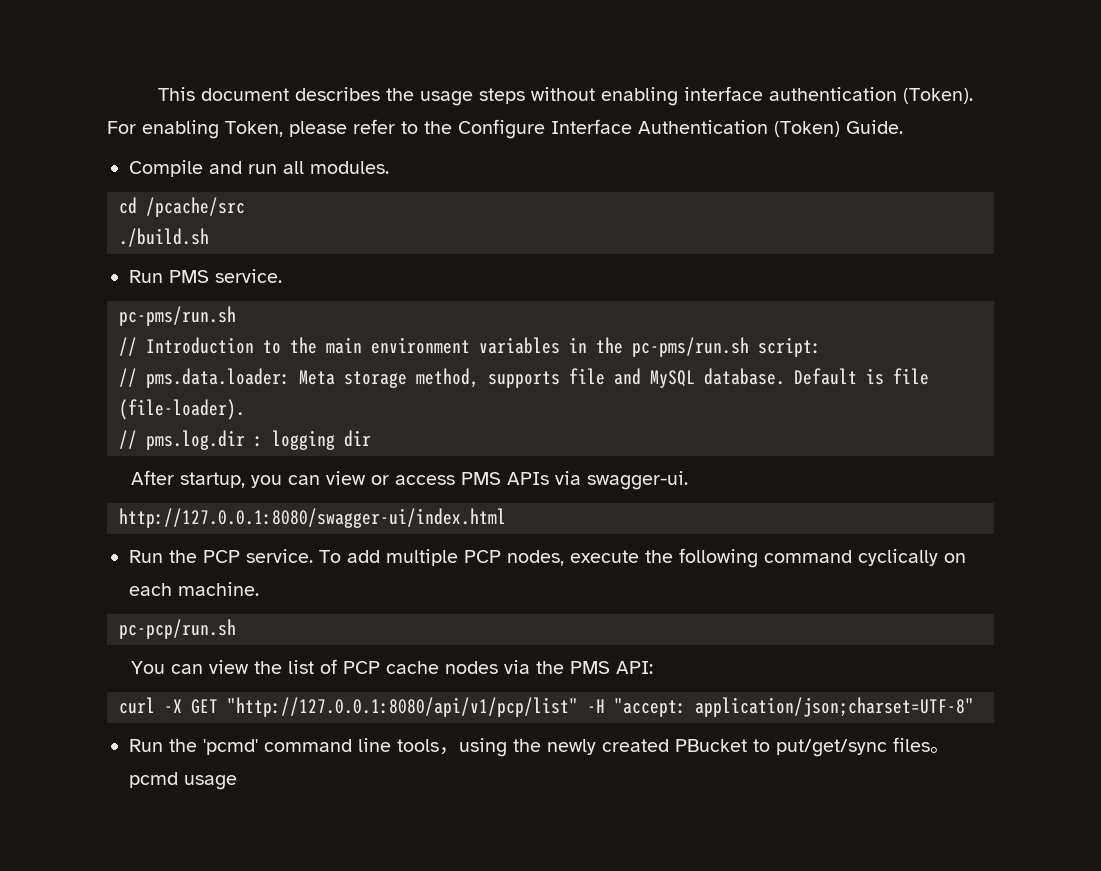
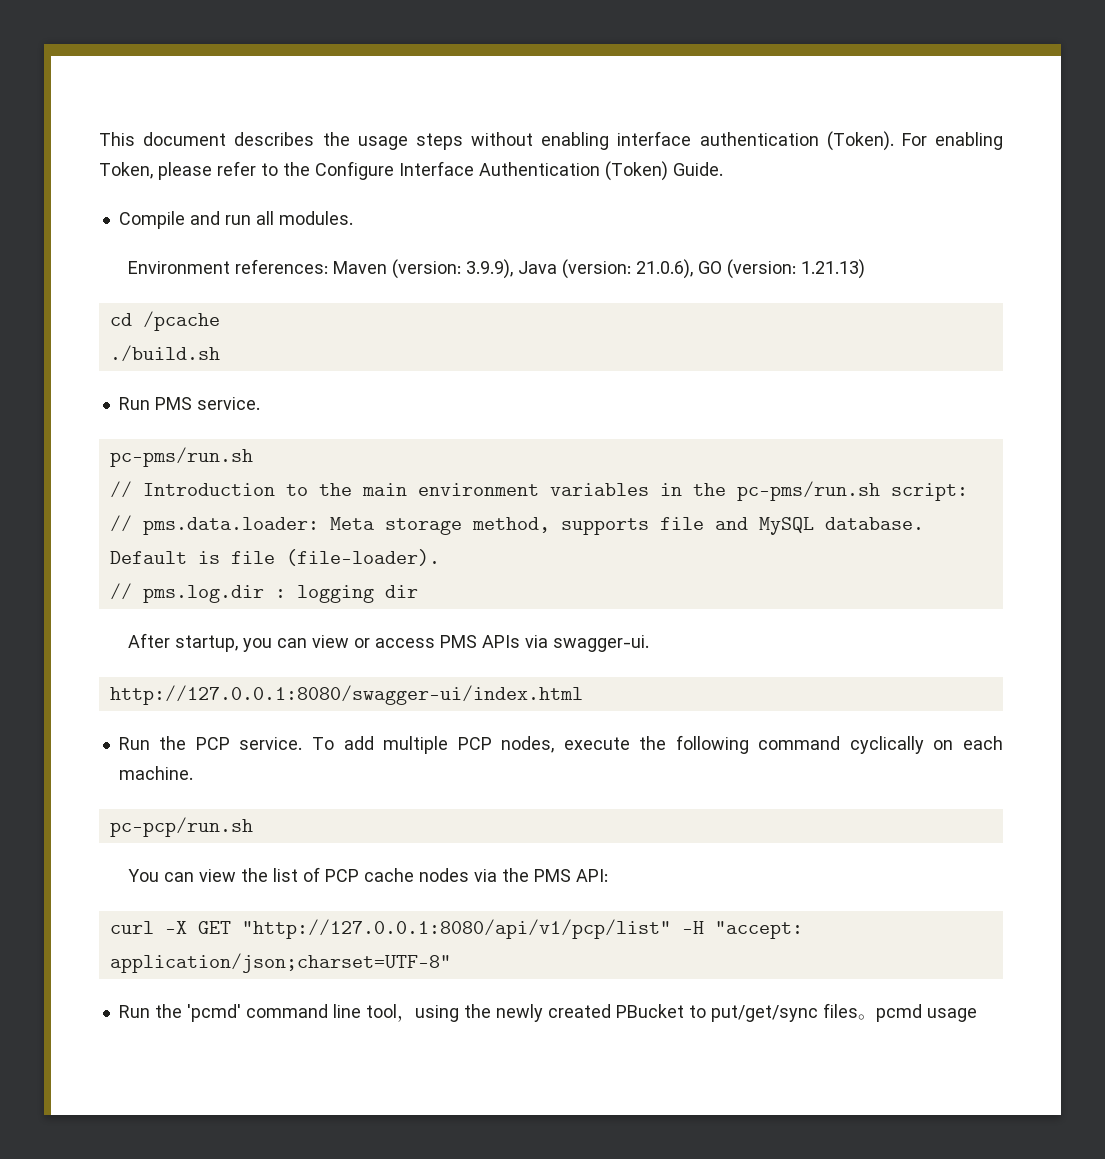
+ Environment references: Maven (version: 3.9.9), Java (version: 21.0.6), GO (version: 1.21.13)
- cd /pcache/src
+ cd /pcache
- Run the 'pcmd' command line tools，using the newly created PBucket to put/get/sync files。pcmd usage
+ Run the 'pcmd' command line tool，using the newly created PBucket to put/get/sync files。pcmd usage

